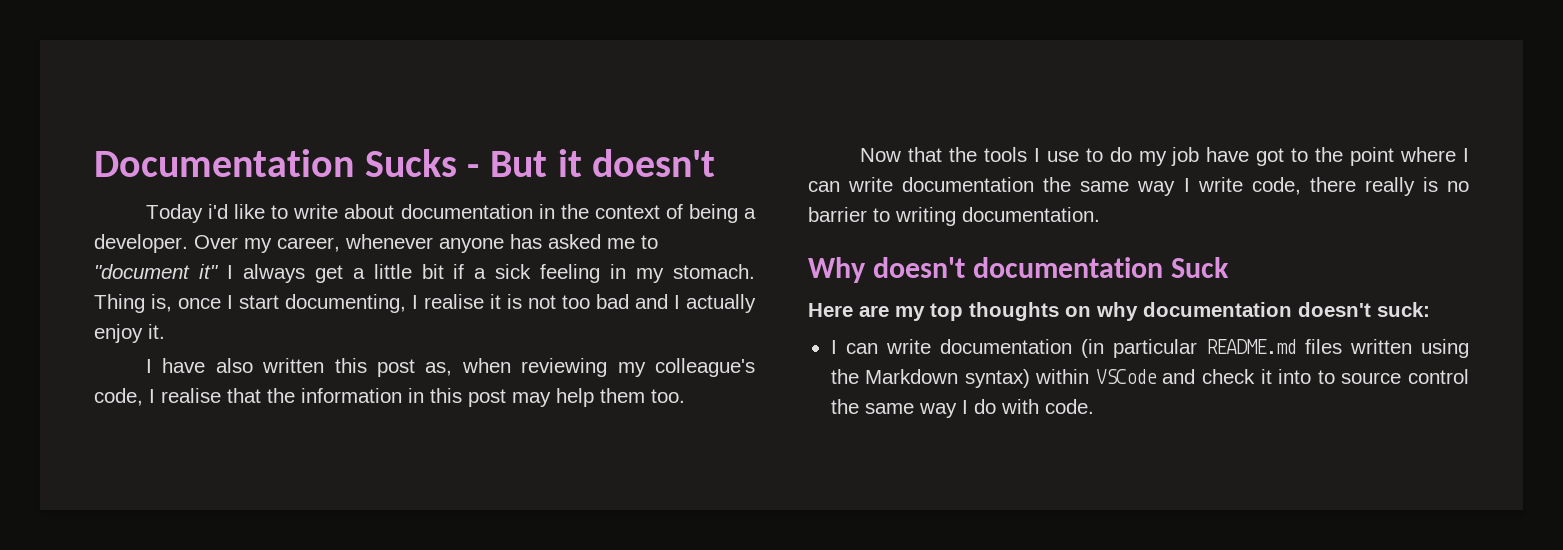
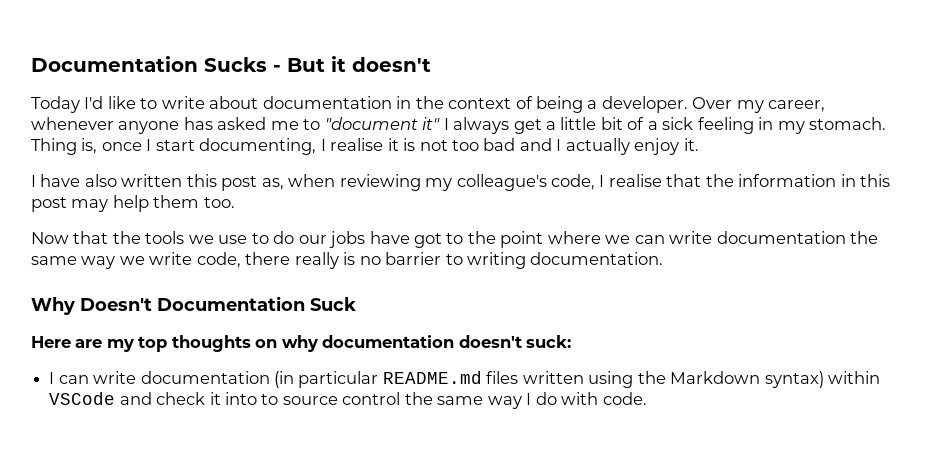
- Today i'd like to write about documentation in the context of being a developer.
+ Today I'd like to write about documentation in the context of being a developer.
- Over my career, whenever anyone has asked me to "document it" I always get a little bit if a sick feeling in my stomach.
+ Over my career, whenever anyone has asked me to "document it" I always get a little bit of a sick feeling in my stomach.
- Now that the tools I use to do my job have got to the point where I can write documentation the same way I write code, there really is no barrier to writing documentation.
+ Now that the tools we use to do our jobs have got to the point where we can write documentation the same way we write code, there really is no barrier to writing documentation.
- Why doesn't documentation Suck
+ Why Doesn't Documentation Suck

